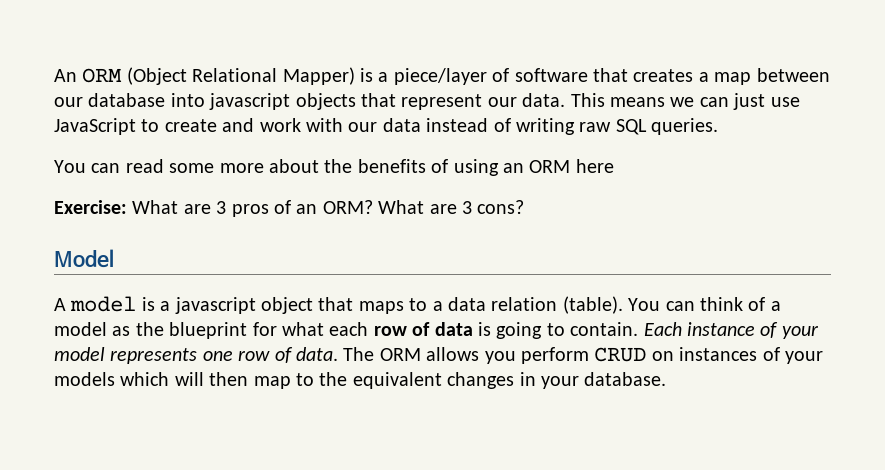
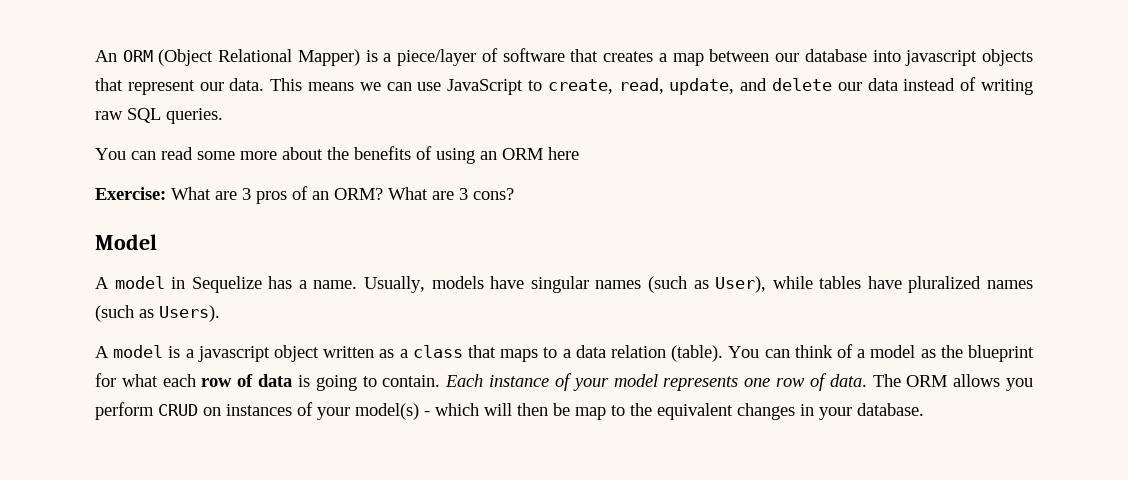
- This means we can just use JavaScript to create and work with our data instead of writing raw SQL queries.
+ This means we can use JavaScript to create, read, update, and delete our data instead of writing raw SQL queries.
+ A model in Sequelize has a name. Usually, models have singular names (such as User), while tables have pluralized names (such as Users).
- A model is a javascript object that maps to a data relation (table).
+ A model is a javascript object written as a class that maps to a data relation (table).
- The ORM allows you perform CRUD on instances of your models which will then map to the equivalent changes in your database.
+ The ORM allows you perform CRUD on instances of your model(s) - which will then be map to the equivalent changes in your database.

